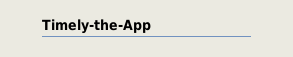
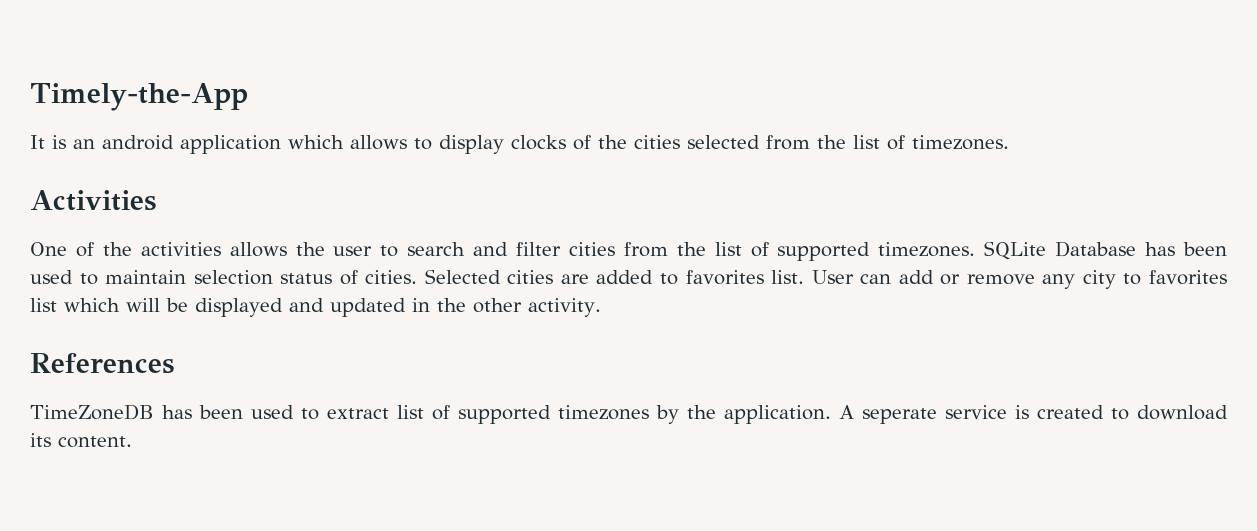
+ It is an android application which allows to display clocks of the cities selected from the list of timezones.
+ Activities
+ One of the activities allows the user to search and filter cities from the list of supported timezones. SQLite Database has been used to maintain selection status of cities. Selected cities are added to favorites list. User can add or remove any city to favorites list which will be displayed and updated in the other activity.
+ References
+ TimeZoneDB has been used to extract list of supported timezones by the application. A seperate service is created to download its content.

